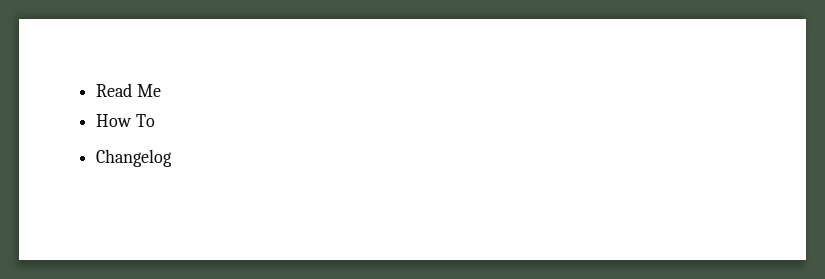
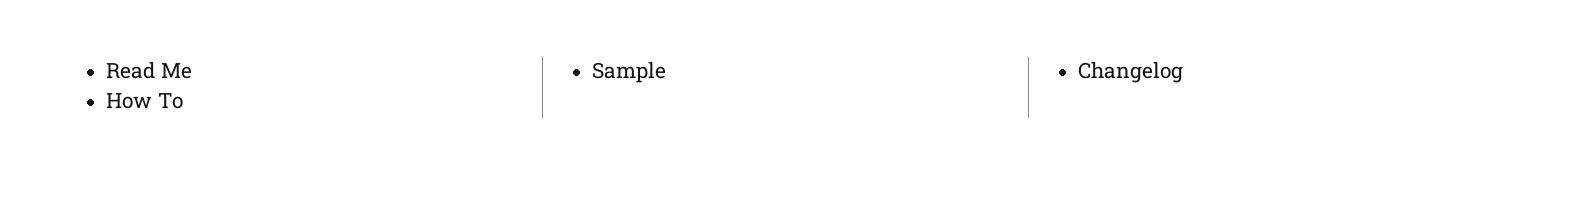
+ Sample

